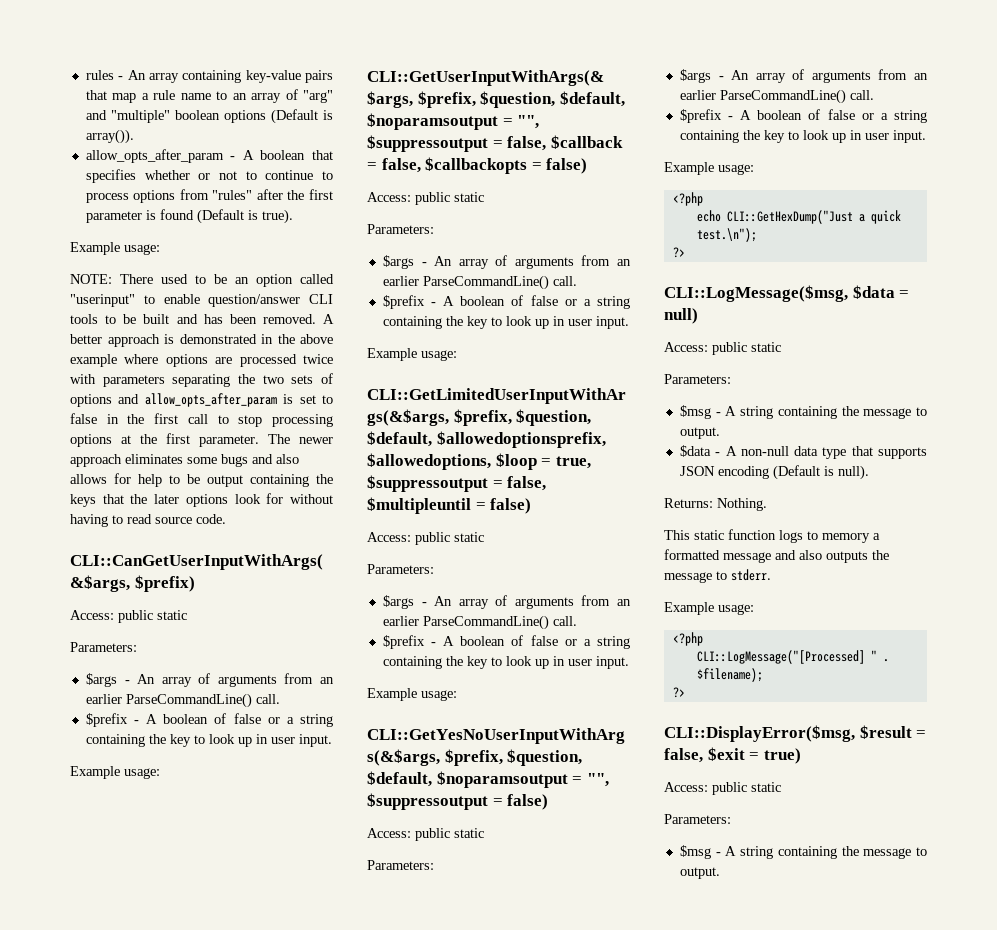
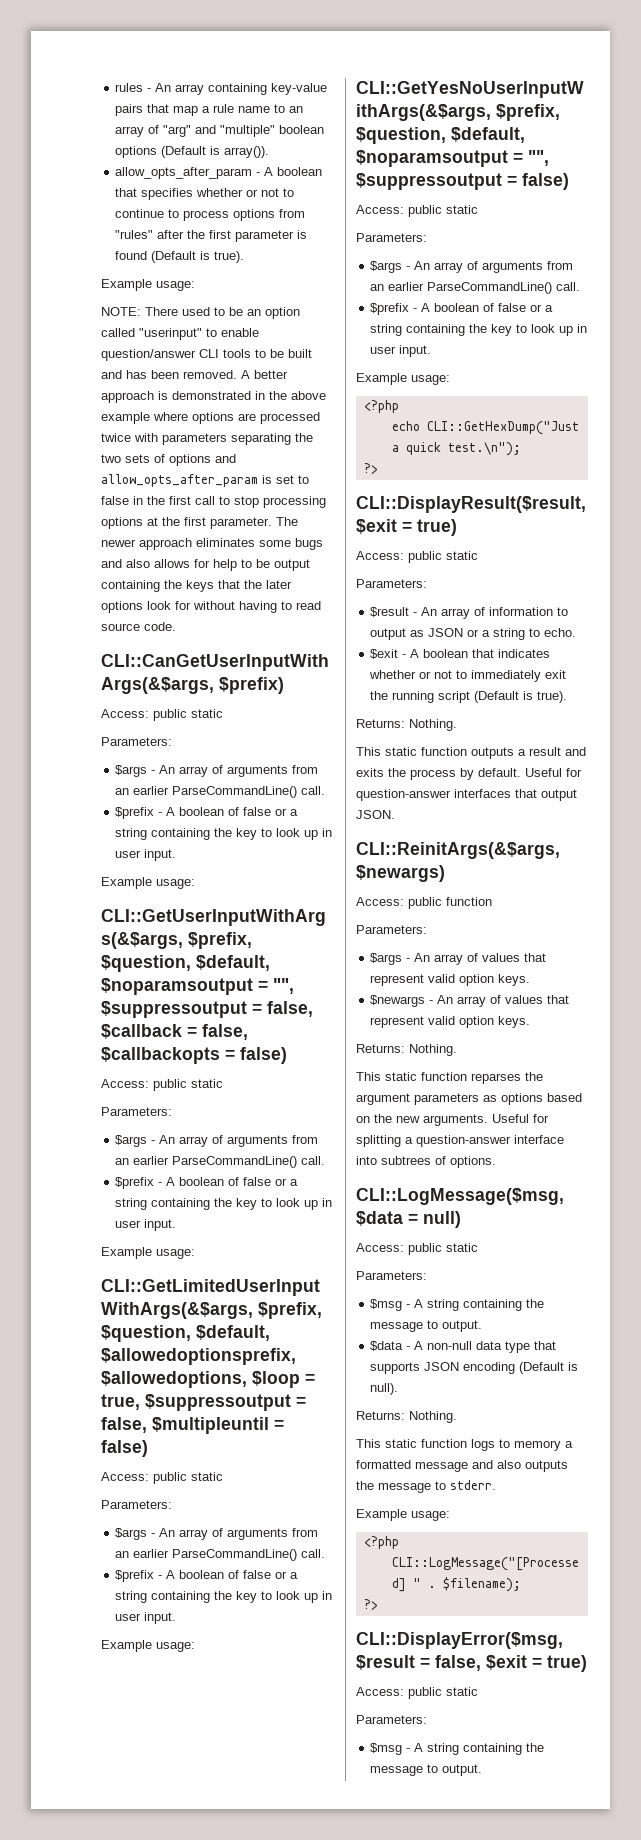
+ CLI::DisplayResult($result, $exit = true)
+ Access: public static
+ Parameters:
+ $result - An array of information to output as JSON or a string to echo.
+ $exit - A boolean that indicates whether or not to immediately exit the running script (Default is true).
+ Returns: Nothing.
+ This static function outputs a result and exits the process by default. Useful for question-answer interfaces that output JSON.
+ CLI::ReinitArgs(&$args, $newargs)
+ Access: public function
+ Parameters:
+ $args - An array of values that represent valid option keys.
+ $newargs - An array of values that represent valid option keys.
+ Returns: Nothing.
+ This static function reparses the argument parameters as options based on the new arguments. Useful for splitting a question-answer interface into subtrees of options.

